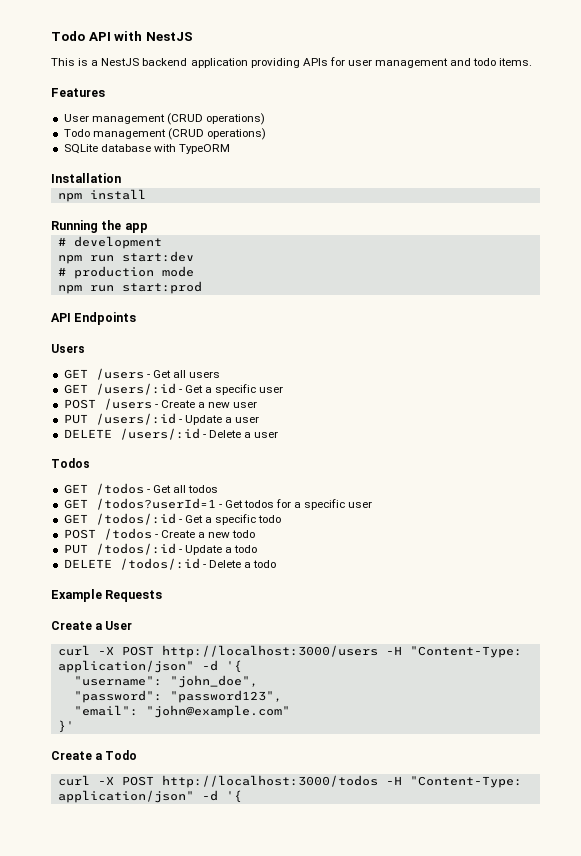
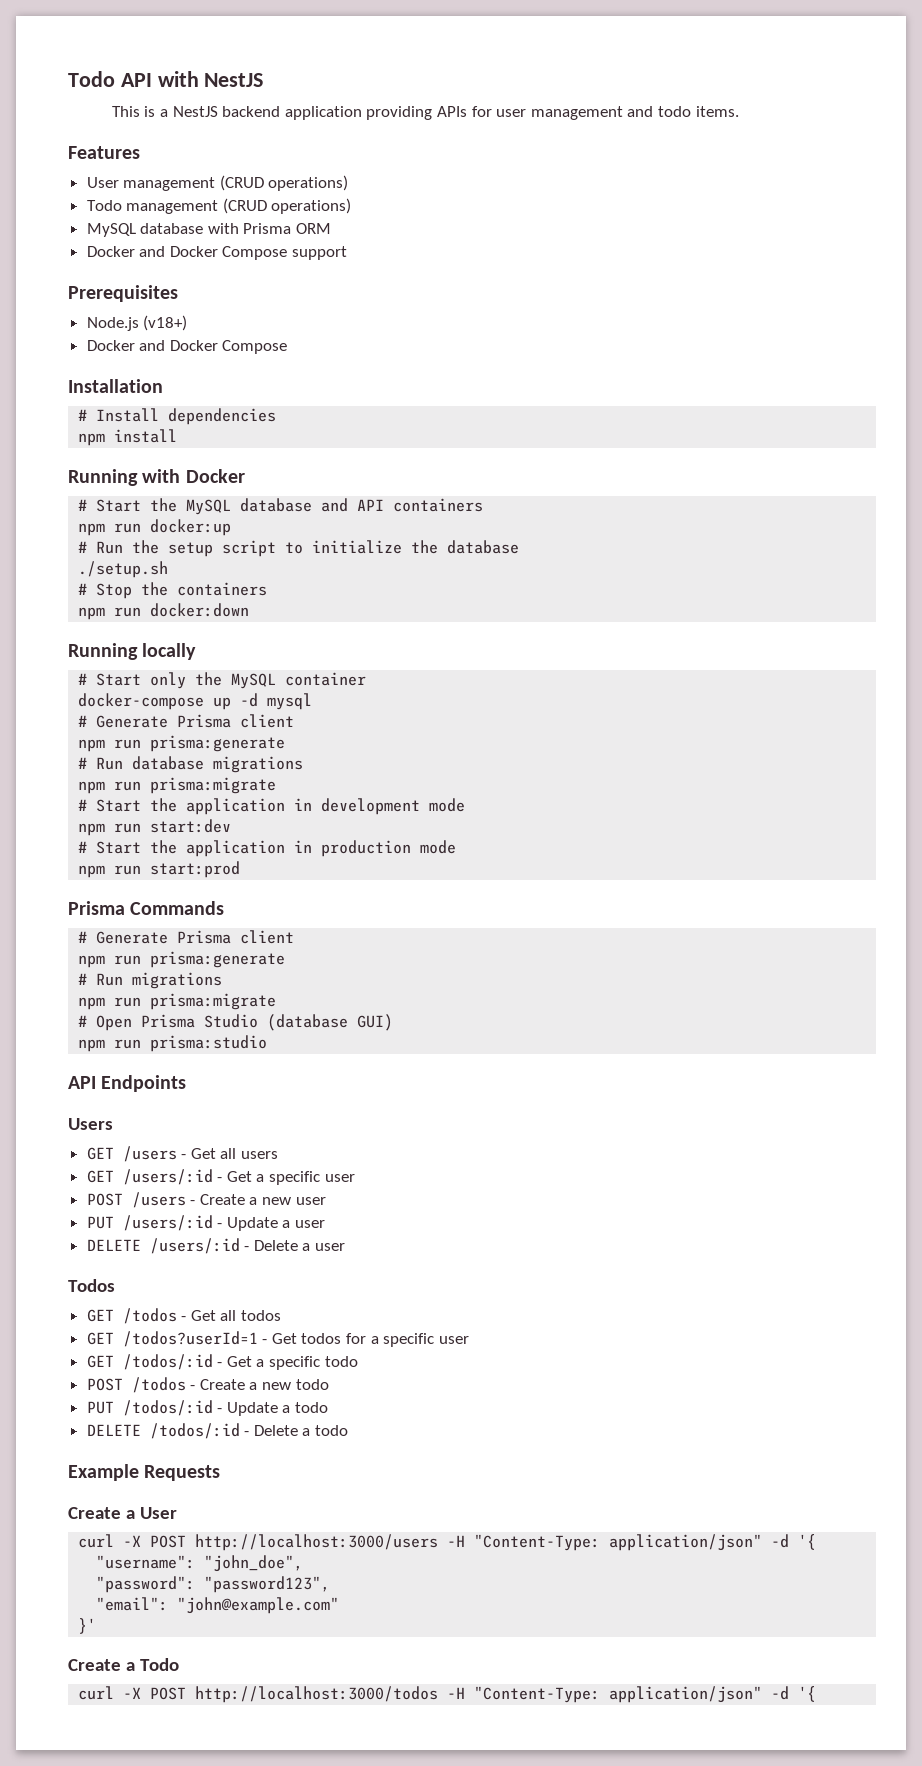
- SQLite database with TypeORM
+ MySQL database with Prisma ORM
+ Docker and Docker Compose support
+ Prerequisites
+ Node.js (v18+)
+ Docker and Docker Compose
  Installation
+ # Install dependencies
- Running the app
- # development
+ Running with Docker
+ # Start the MySQL database and API containers
+ npm run docker:up
+ # Run the setup script to initialize the database
+ ./setup.sh
+ # Stop the containers
+ npm run docker:down
+ Running locally
+ # Start only the MySQL container
+ docker-compose up -d mysql
+ # Generate Prisma client
+ npm run prisma:generate
+ # Run database migrations
+ npm run prisma:migrate
+ # Start the application in development mode
- # production mode
+ # Start the application in production mode
+ Prisma Commands
+ # Generate Prisma client
+ npm run prisma:generate
+ # Run migrations
+ npm run prisma:migrate
+ # Open Prisma Studio (database GUI)
+ npm run prisma:studio

